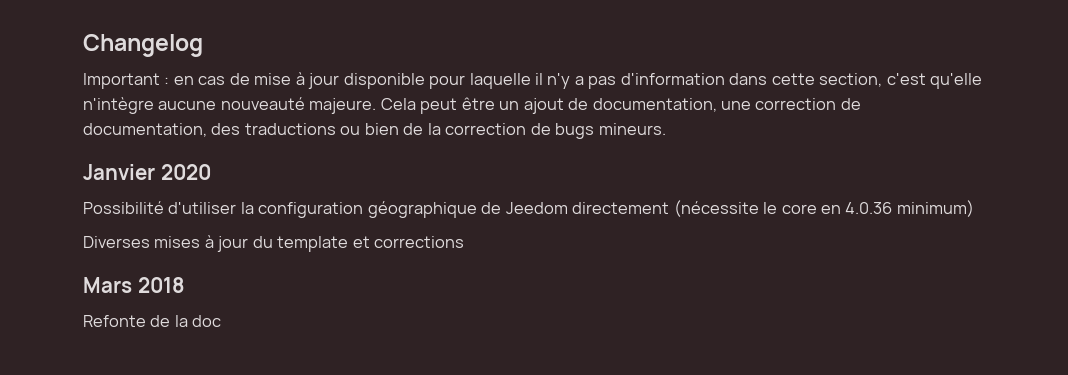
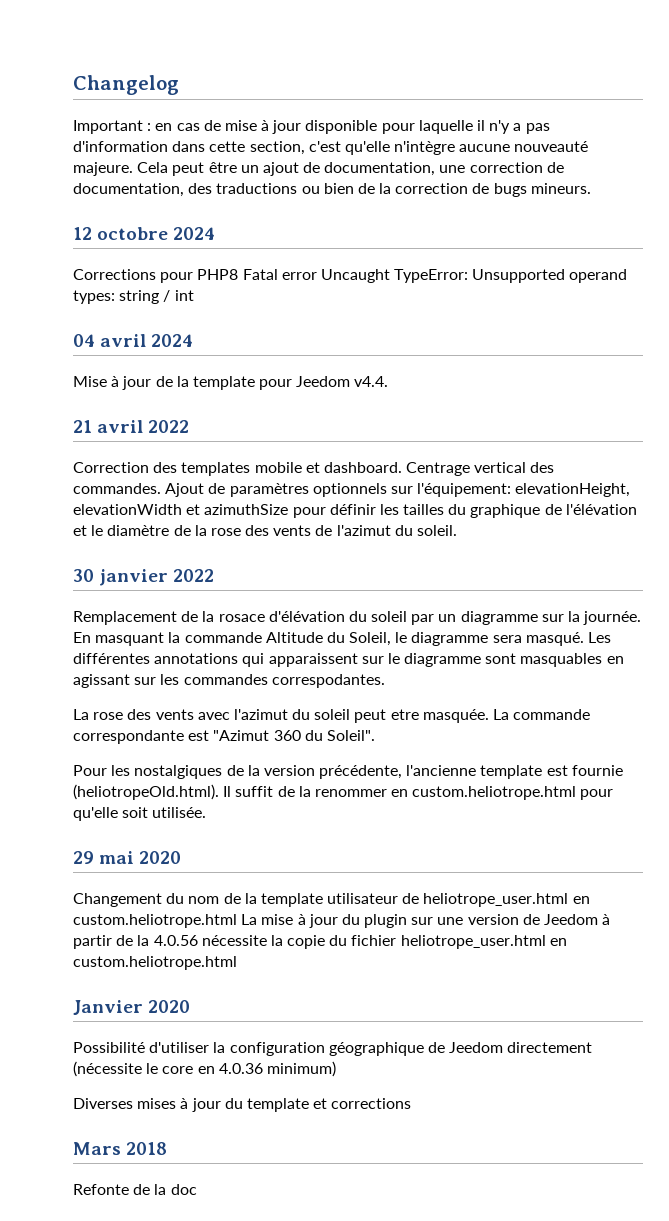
+ 12 octobre 2024
+ Corrections pour PHP8 Fatal error Uncaught TypeError: Unsupported operand types: string / int
+ 04 avril 2024
+ Mise à jour de la template pour Jeedom v4.4.
+ 21 avril 2022
+ Correction des templates mobile et dashboard. Centrage vertical des commandes. Ajout de paramètres optionnels sur l'équipement: elevationHeight, elevationWidth et azimuthSize pour définir les tailles du graphique de l'élévation et le diamètre de la rose des vents de l'azimut du soleil.
+ 30 janvier 2022
+ Remplacement de la rosace d'élévation du soleil par un diagramme sur la journée. En masquant la commande Altitude du Soleil, le diagramme sera masqué. Les différentes annotations qui apparaissent sur le diagramme sont masquables en agissant sur les commandes correspodantes.
+ La rose des vents avec l'azimut du soleil peut etre masquée. La commande correspondante est "Azimut 360 du Soleil".
+ Pour les nostalgiques de la version précédente, l'ancienne template est fournie (heliotropeOld.html). Il suffit de la renommer en custom.heliotrope.html pour qu'elle soit utilisée.
+ 29 mai 2020
+ Changement du nom de la template utilisateur de heliotrope_user.html en custom.heliotrope.html La mise à jour du plugin sur une version de Jeedom à partir de la 4.0.56 nécessite la copie du fichier heliotrope_user.html en custom.heliotrope.html

